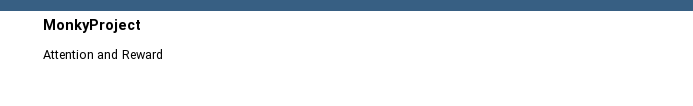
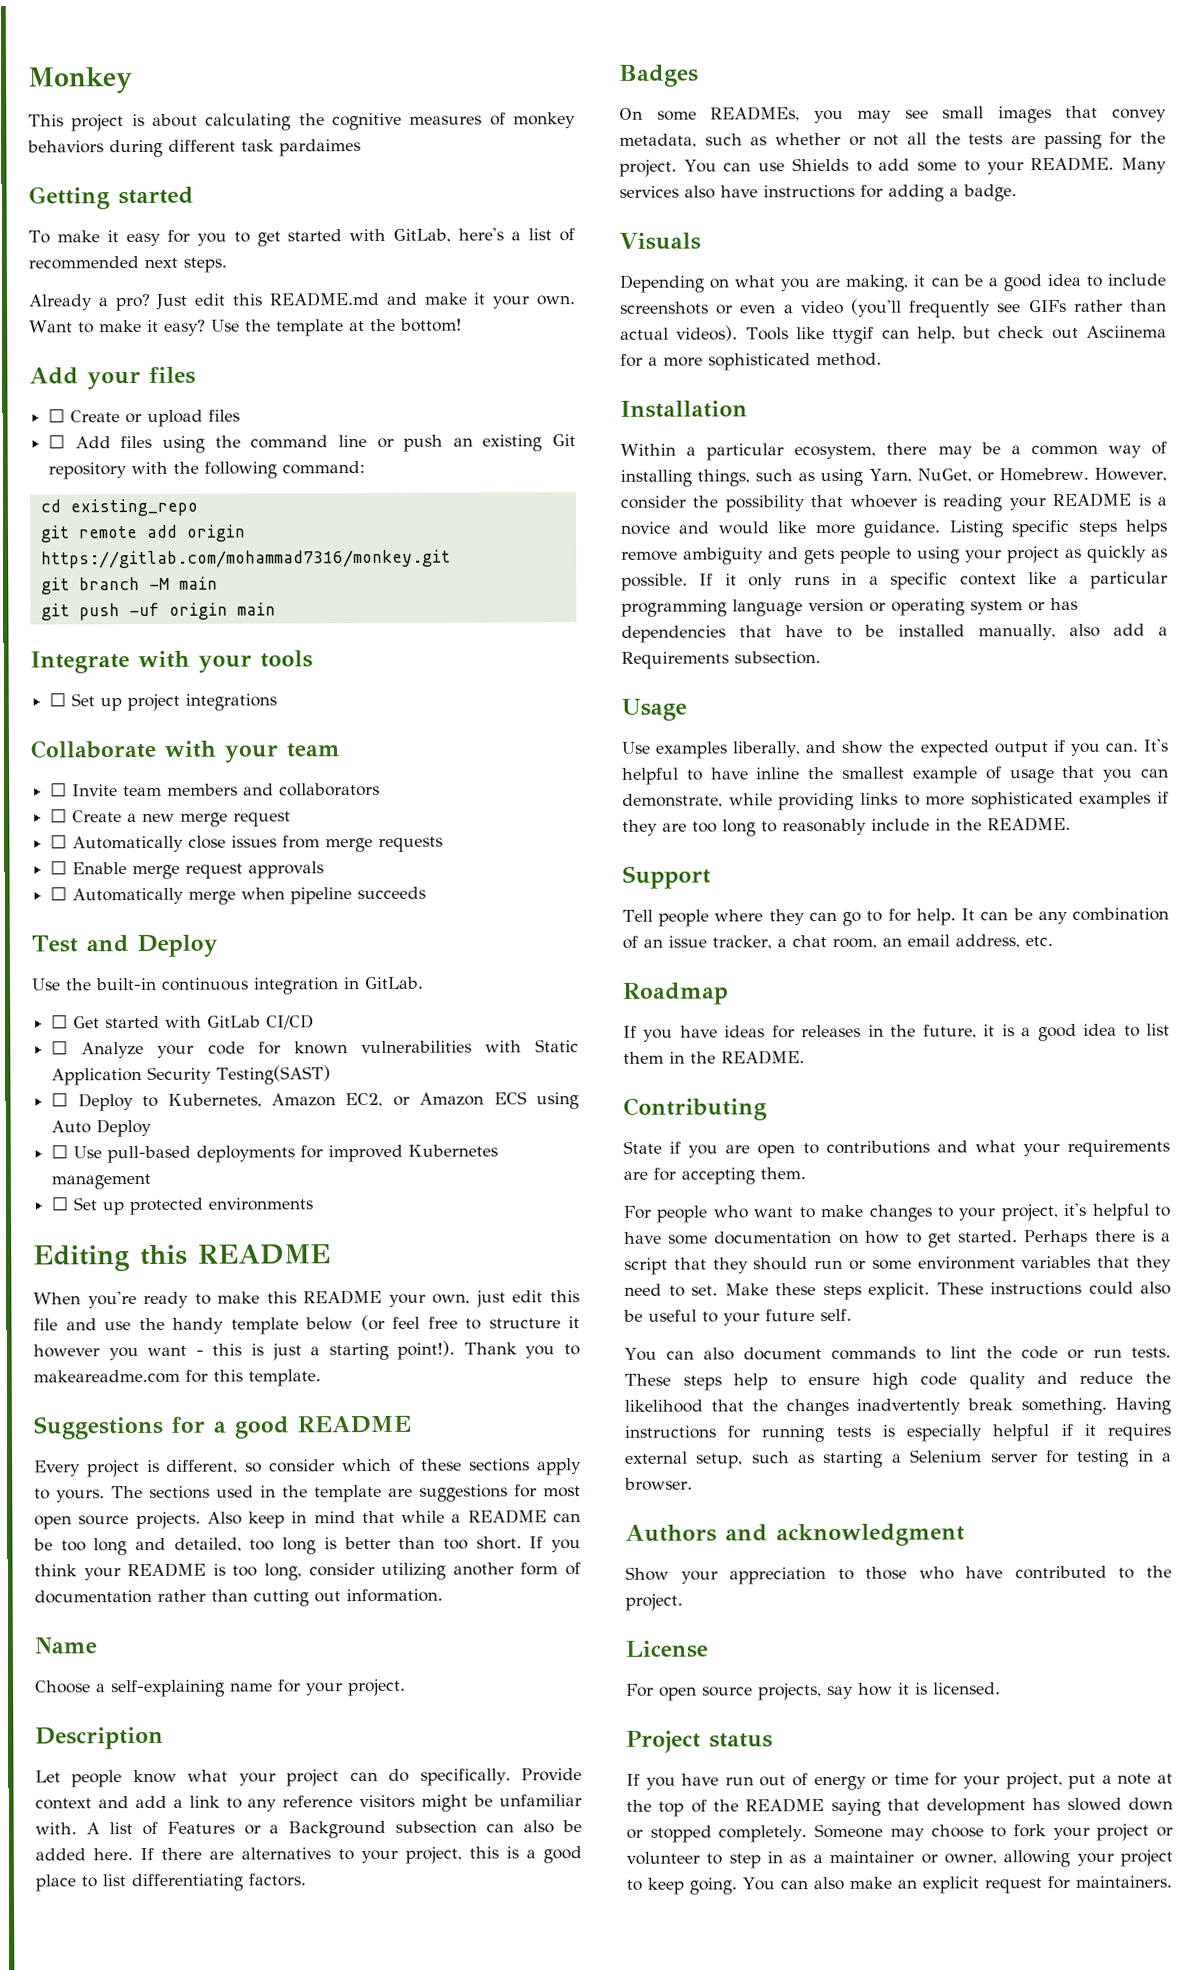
- MonkyProject
- Attention and Reward
+ Monkey
+ This project is about calculating the cognitive measures of monkey behaviors during different task pardaimes
+ Getting started
+ To make it easy for you to get started with GitLab, here's a list of recommended next steps.
+ Already a pro? Just edit this README.md and make it your own. Want to make it easy? Use the template at the bottom!
+ Add your files
+ ☐ Create or upload files
+ ☐ Add files using the command line or push an existing Git repository with the following command:
+ cd existing_repo
+ git remote add origin https://gitlab.com/mohammad7316/monkey.git
+ git branch -M main
+ git push -uf origin main
+ Integrate with your tools
+ ☐ Set up project integrations
+ Collaborate with your team
+ ☐ Invite team members and collaborators
+ ☐ Create a new merge request
+ ☐ Automatically close issues from merge requests
+ ☐ Enable merge request approvals
+ ☐ Automatically merge when pipeline succeeds
+ Test and Deploy
+ Use the built-in continuous integration in GitLab.
+ ☐ Get started with GitLab CI/CD
+ ☐ Analyze your code for known vulnerabilities with Static Application Security Testing(SAST)
+ ☐ Deploy to Kubernetes, Amazon EC2, or Amazon ECS using Auto Deploy
+ ☐ Use pull-based deployments for improved Kubernetes management
+ ☐ Set up protected environments
+ Editing this README
+ When you're ready to make this README your own, just edit this file and use the handy template below (or feel free to structure it however you want - this is just a starting point!). Thank you to makeareadme.com for this template.
+ Suggestions for a good README
+ Every project is different, so consider which of these sections apply to yours. The sections used in the template are suggestions for most open source projects. Also keep in mind that while a README can be too long and detailed, too long is better than too short. If you think your README is too long, consider utilizing another form of documentation rather than cutting out information.
+ Name
+ Choose a self-explaining name for your project.
+ Description
+ Let people know what your project can do specifically. Provide context and add a link to any reference visitors might be unfamiliar with. A list of Features or a Background subsection can also be added here. If there are alternatives to your project, this is a good place to list differentiating factors.
+ Badges
+ On some READMEs, you may see small images that convey metadata, such as whether or not all the tests are passing for the project. You can use Shields to add some to your README. Many services also have instructions for adding a badge.
+ Visuals
+ Depending on what you are making, it can be a good idea to include screenshots or even a video (you'll frequently see GIFs rather than actual videos). Tools like ttygif can help, but check out Asciinema for a more sophisticated method.
+ Installation
+ Within a particular ecosystem, there may be a common way of installing things, such as using Yarn, NuGet, or Homebrew. However, consider the possibility that whoever is reading your README is a novice and would like more guidance. Listing specific steps helps remove ambiguity and gets people to using your project as quickly as possible. If it only runs in a specific context like a particular programming language version or operating system or has dependencies that have to be installed manually, also add a Requirements subsection.
+ Usage
+ Use examples liberally, and show the expected output if you can. It's helpful to have inline the smallest example of usage that you can demonstrate, while providing links to more sophisticated examples if they are too long to reasonably include in the README.
+ Support
+ Tell people where they can go to for help. It can be any combination of an issue tracker, a chat room, an email address, etc.
+ Roadmap
+ If you have ideas for releases in the future, it is a good idea to list them in the README.
+ Contributing
+ State if you are open to contributions and what your requirements are for accepting them.
+ For people who want to make changes to your project, it's helpful to have some documentation on how to get started. Perhaps there is a script that they should run or some environment variables that they need to set. Make these steps explicit. These instructions could also be useful to your future self.
+ You can also document commands to lint the code or run tests. These steps help to ensure high code quality and reduce the likelihood that the changes inadvertently break something. Having instructions for running tests is especially helpful if it requires external setup, such as starting a Selenium server for testing in a browser.
+ Authors and acknowledgment
+ Show your appreciation to those who have contributed to the project.
+ License
+ For open source projects, say how it is licensed.
+ Project status
+ If you have run out of energy or time for your project, put a note at the top of the README saying that development has slowed down or stopped completely. Someone may choose to fork your project or volunteer to step in as a maintainer or owner, allowing your project to keep going. You can also make an explicit request for maintainers.

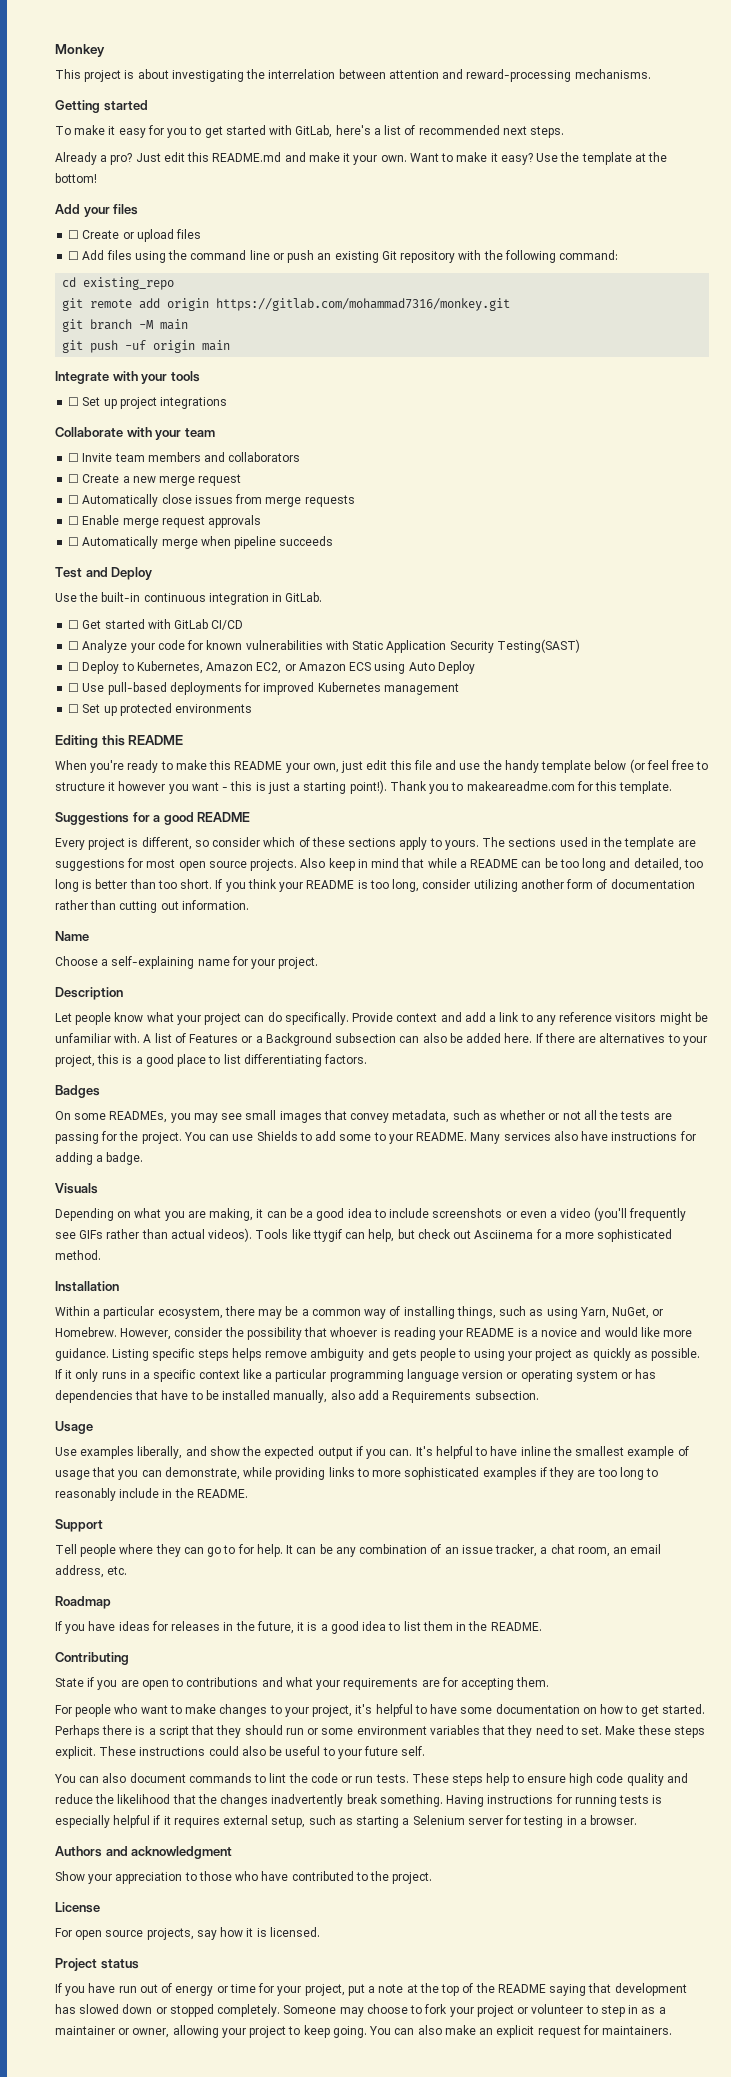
- This project is about calculating the cognitive measures of monkey behaviors during different task pardaimes
+ This project is about investigating the interrelation between attention and reward-processing mechanisms.

